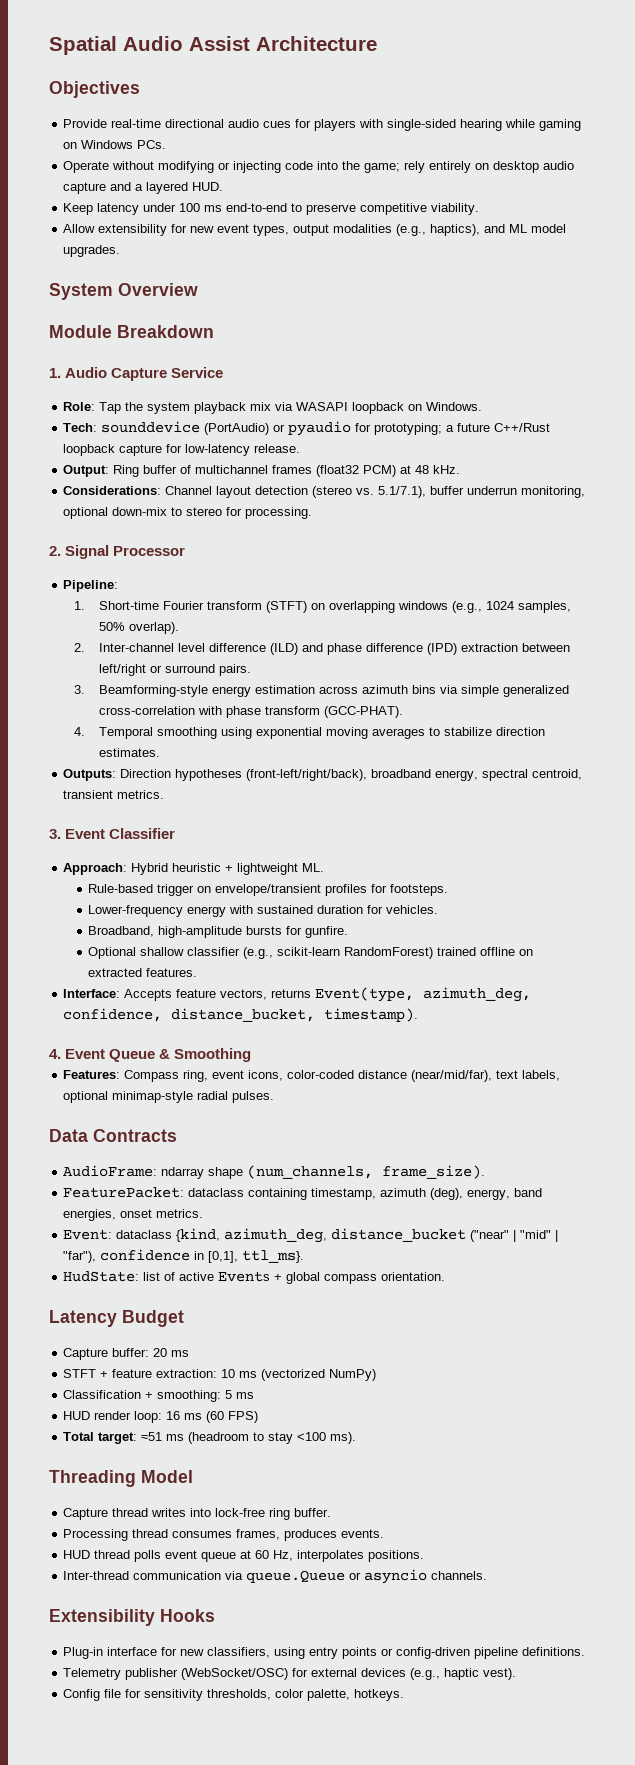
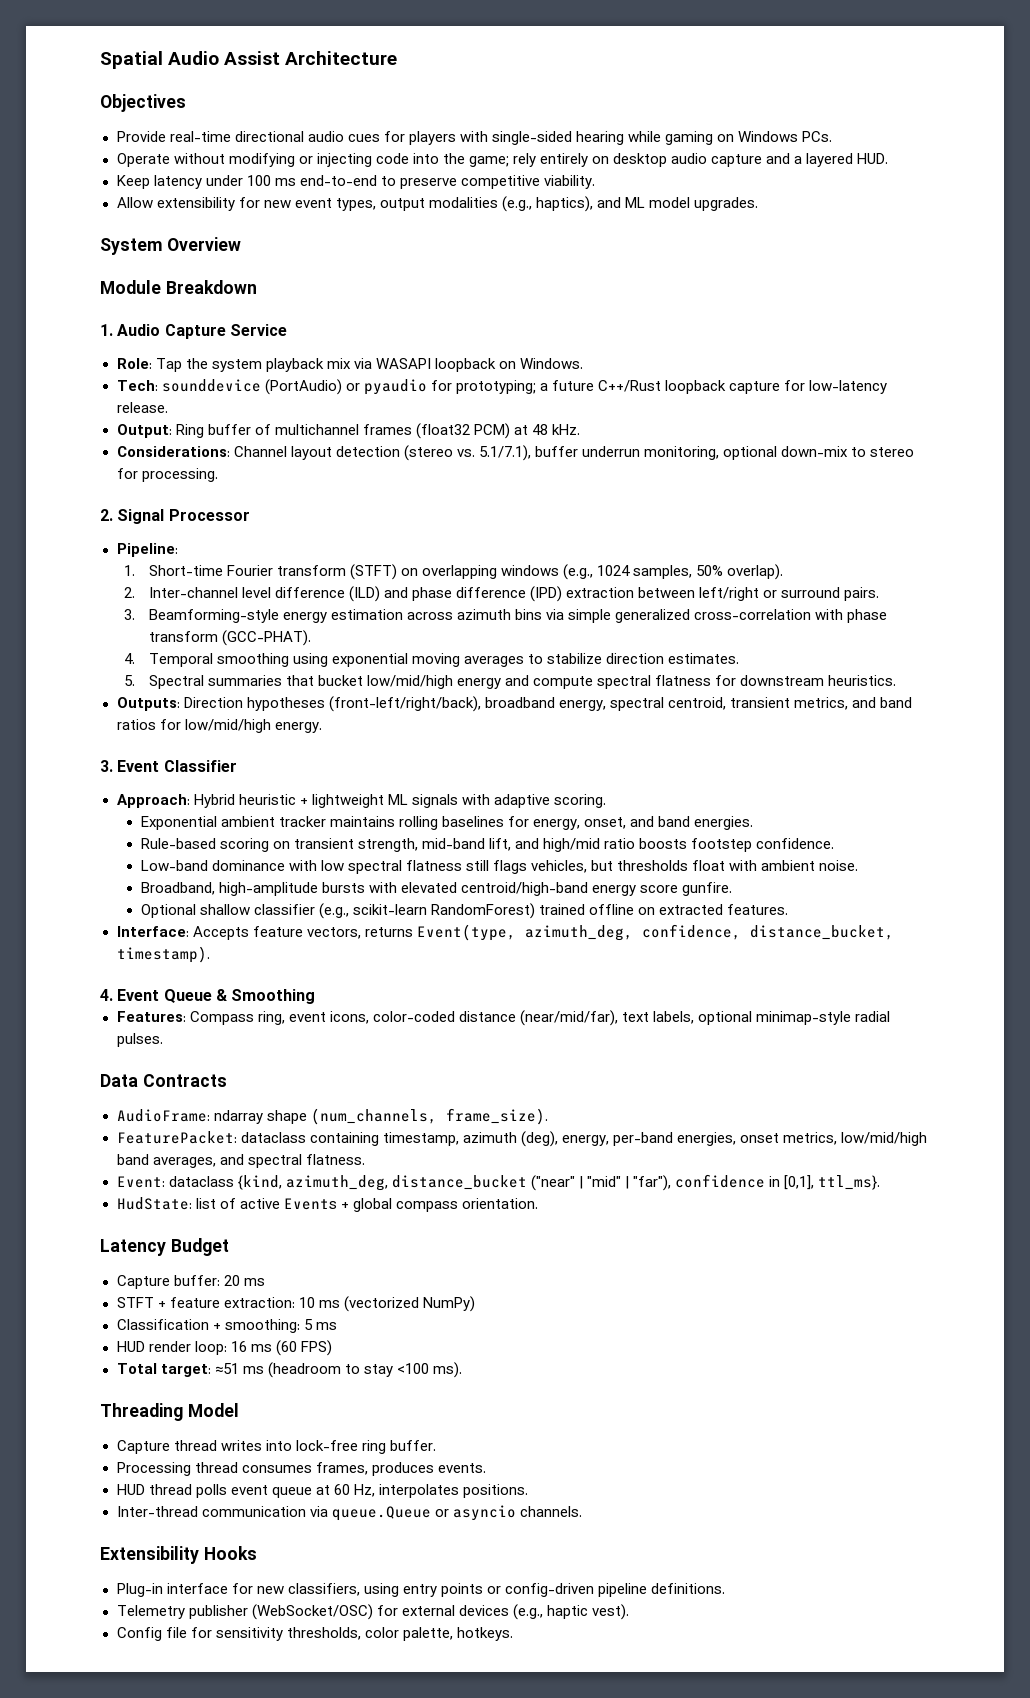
+ 5. Spectral summaries that bucket low/mid/high energy and compute spectral flatness for downstream heuristics.
- Outputs: Direction hypotheses (front-left/right/back), broadband energy, spectral centroid, transient metrics.
+ Outputs: Direction hypotheses (front-left/right/back), broadband energy, spectral centroid, transient metrics, and band ratios for low/mid/high energy.
- Approach: Hybrid heuristic + lightweight ML.
- Rule-based trigger on envelope/transient profiles for footsteps.
- Lower-frequency energy with sustained duration for vehicles.
- Broadband, high-amplitude bursts for gunfire.
+ Approach: Hybrid heuristic + lightweight ML signals with adaptive scoring.
+ Exponential ambient tracker maintains rolling baselines for energy, onset, and band energies.
+ Rule-based scoring on transient strength, mid-band lift, and high/mid ratio boosts footstep confidence.
+ Low-band dominance with low spectral flatness still flags vehicles, but thresholds float with ambient noise.
+ Broadband, high-amplitude bursts with elevated centroid/high-band energy score gunfire.
- FeaturePacket: dataclass containing timestamp, azimuth (deg), energy, band energies, onset metrics.
+ FeaturePacket: dataclass containing timestamp, azimuth (deg), energy, per-band energies, onset metrics, low/mid/high band averages, and spectral flatness.

